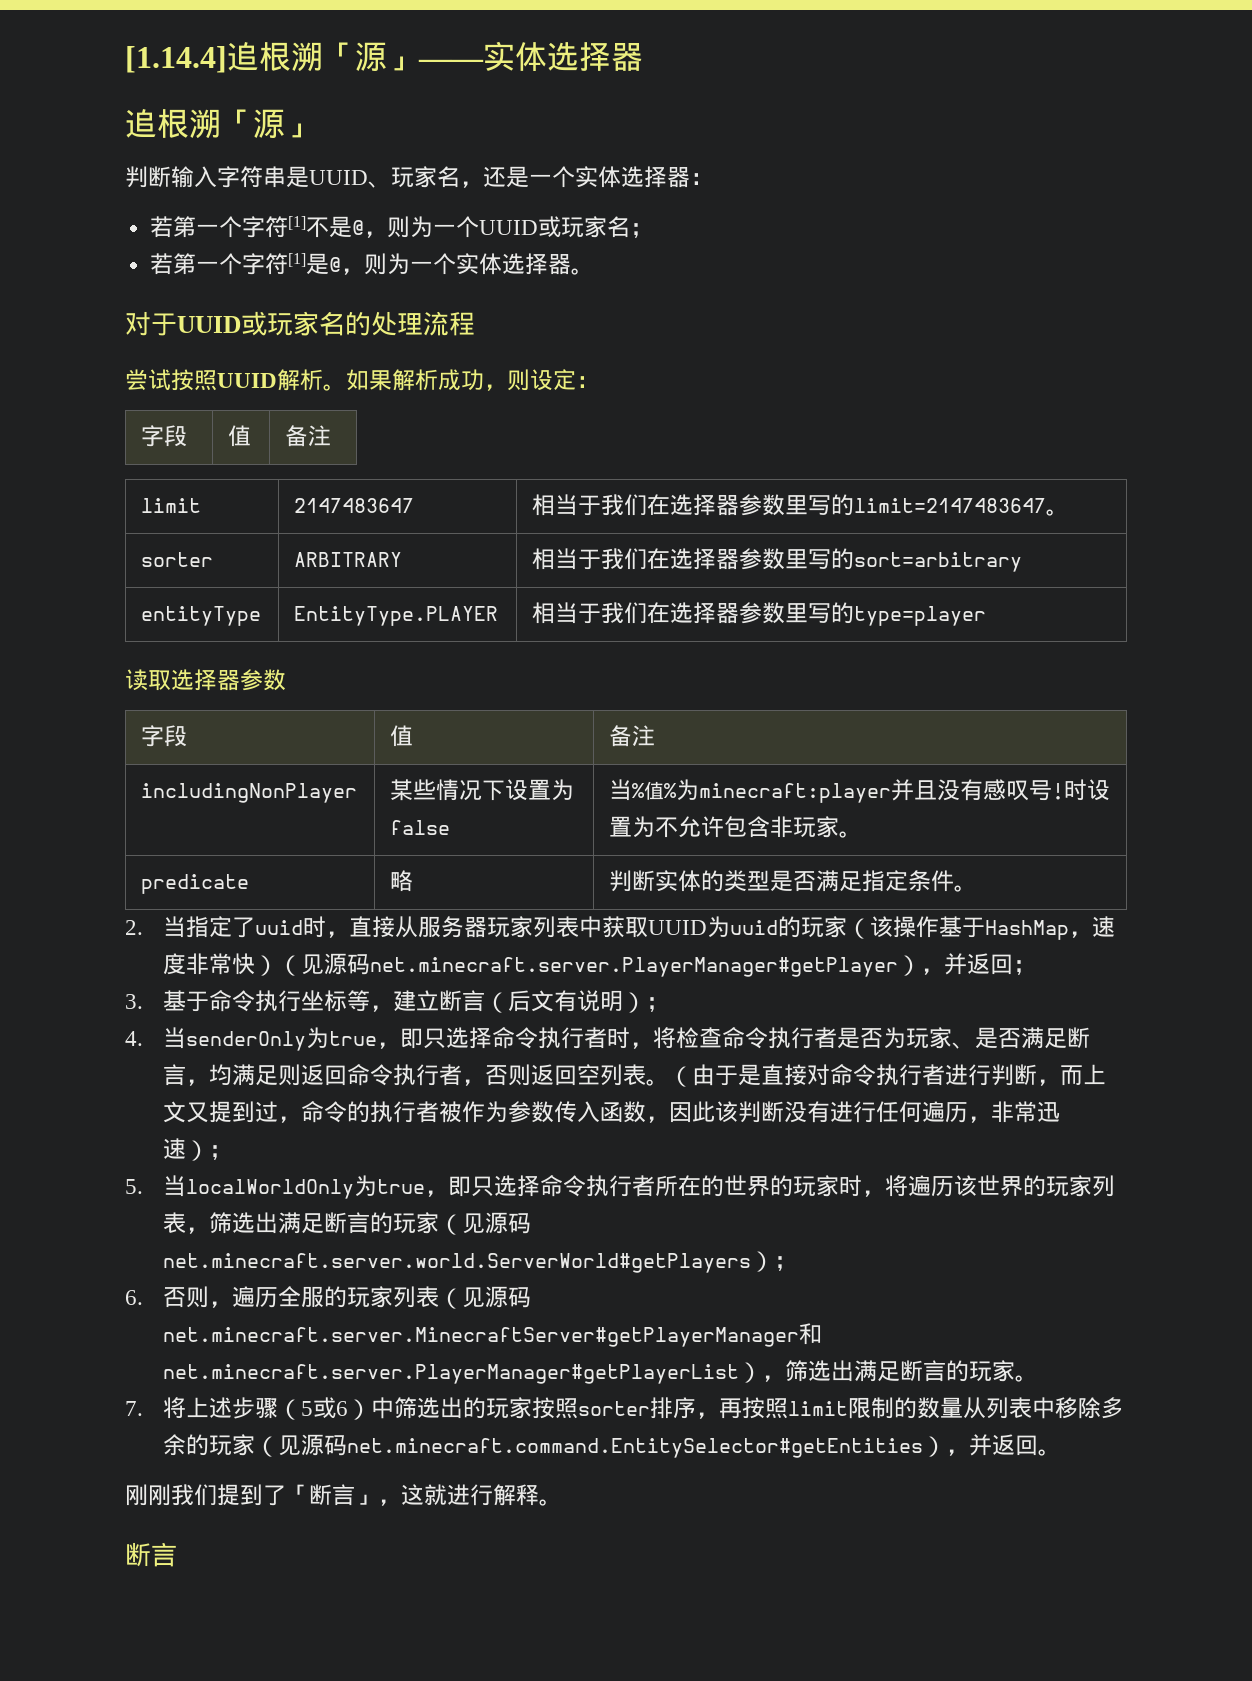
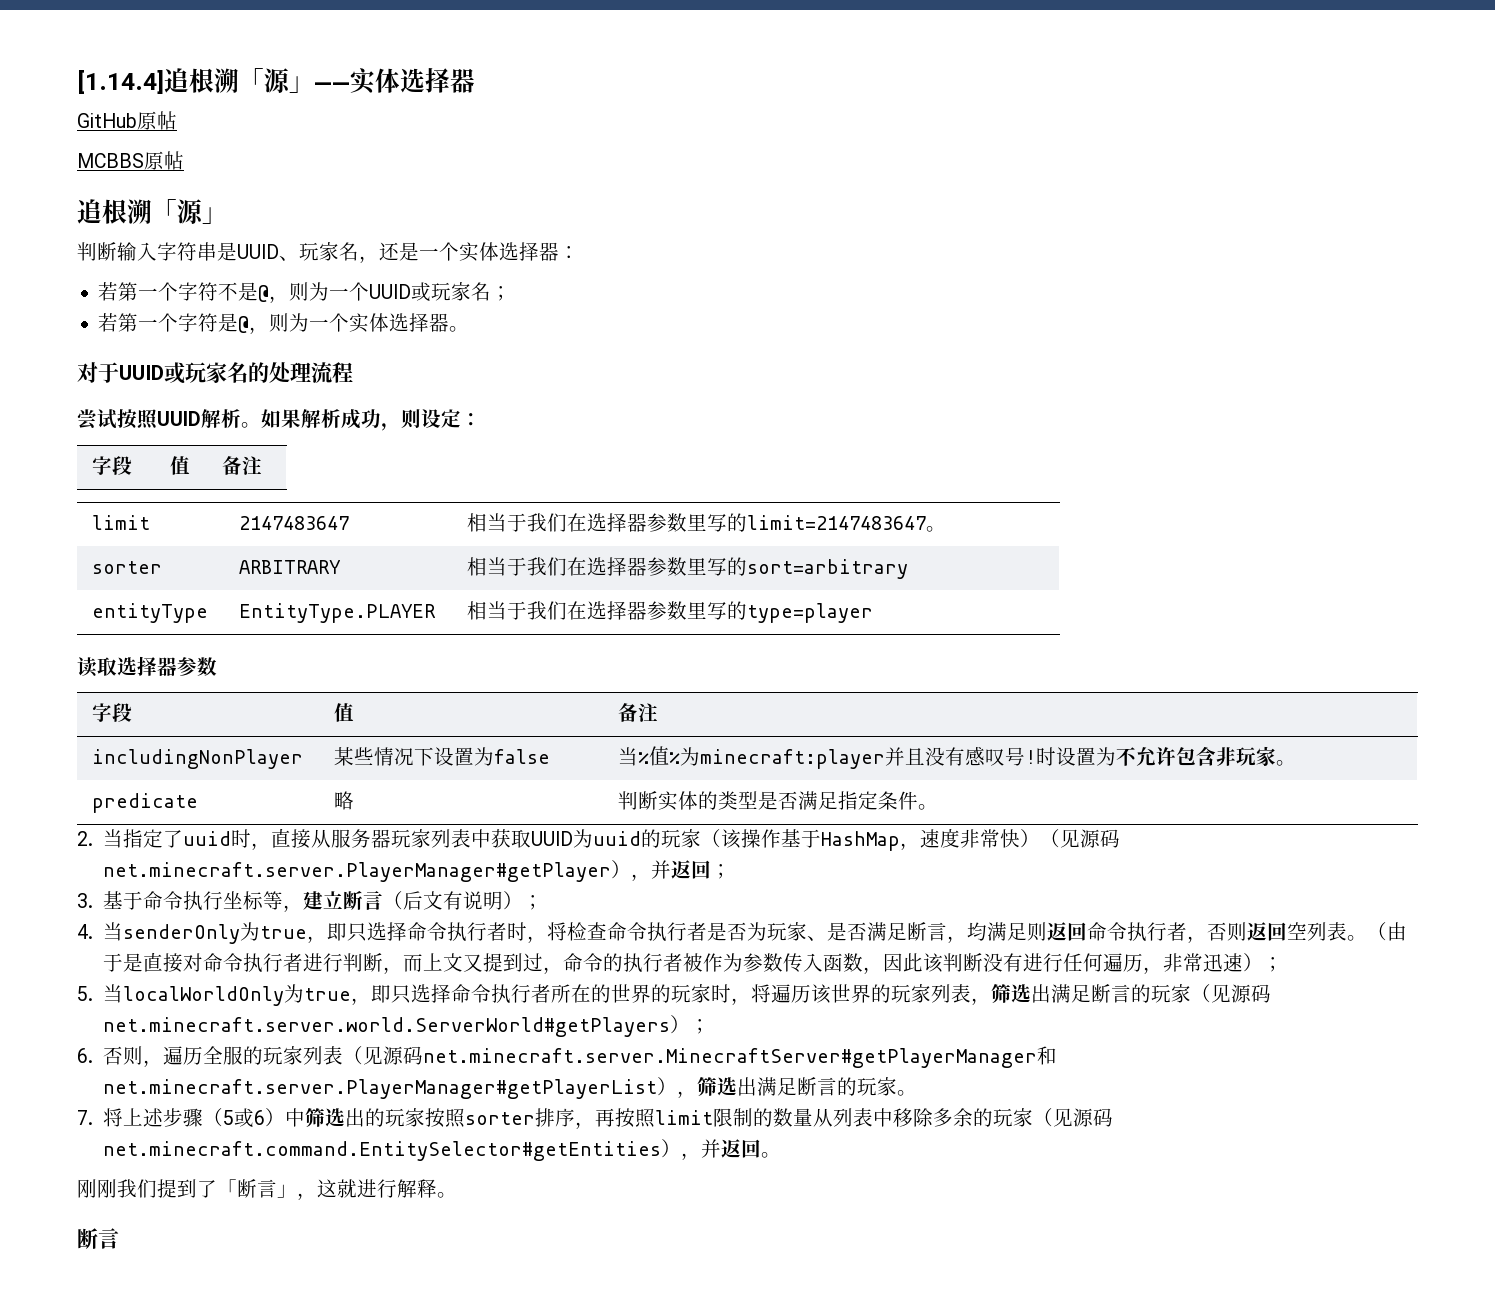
+ GitHub原帖
+ MCBBS原帖
- 若第一个字符[1]不是@，则为一个UUID或玩家名；
+ 若第一个字符不是@，则为一个UUID或玩家名；
- 若第一个字符[1]是@，则为一个实体选择器。
+ 若第一个字符是@，则为一个实体选择器。

